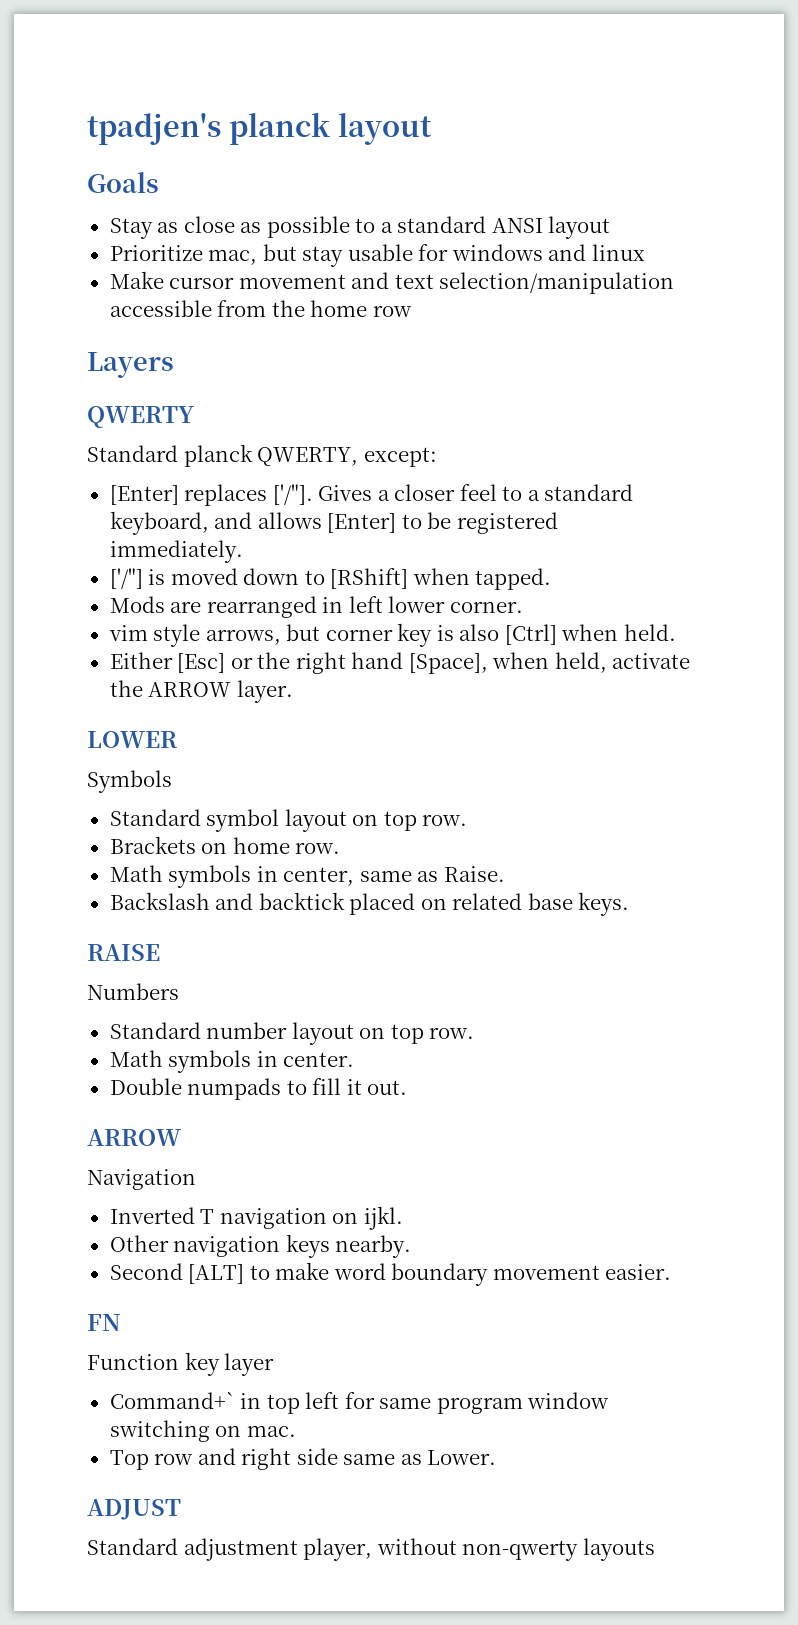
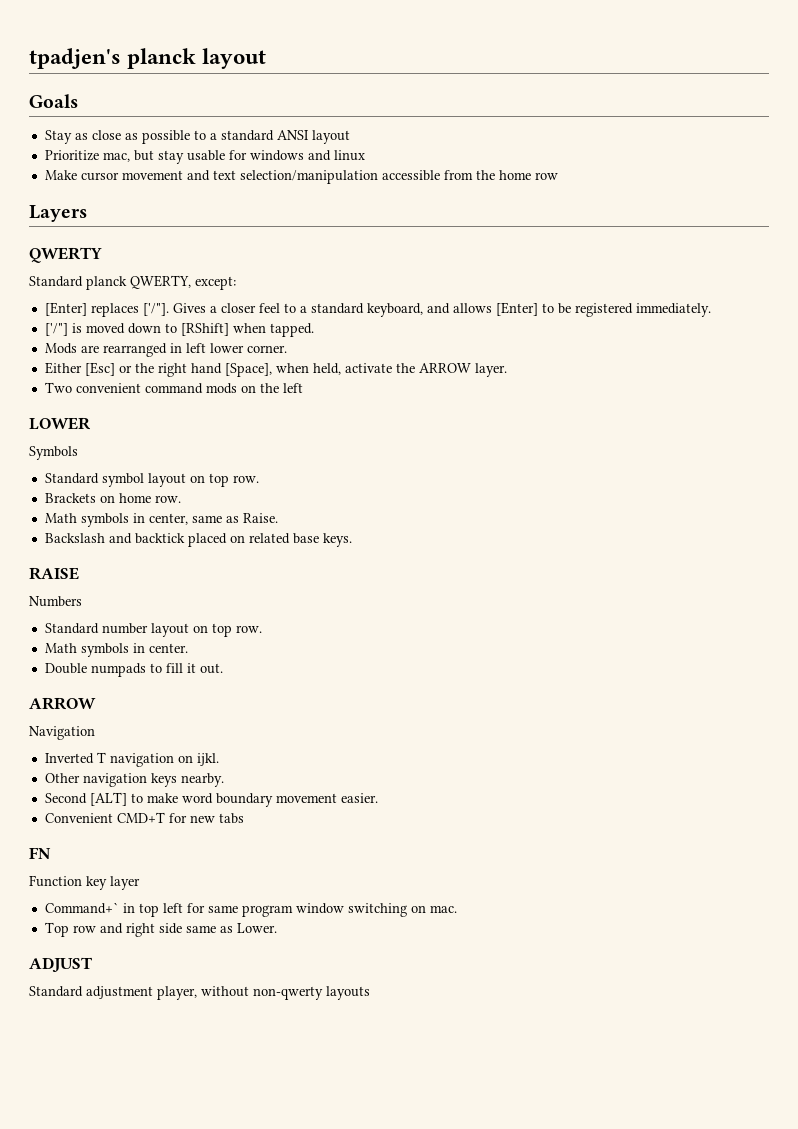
- vim style arrows, but corner key is also [Ctrl] when held.
+ Two convenient command mods on the left
+ Convenient CMD+T for new tabs

